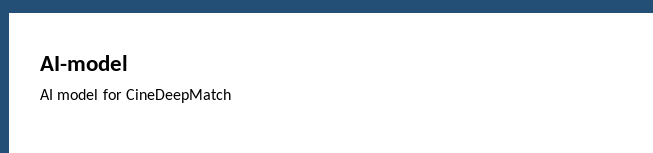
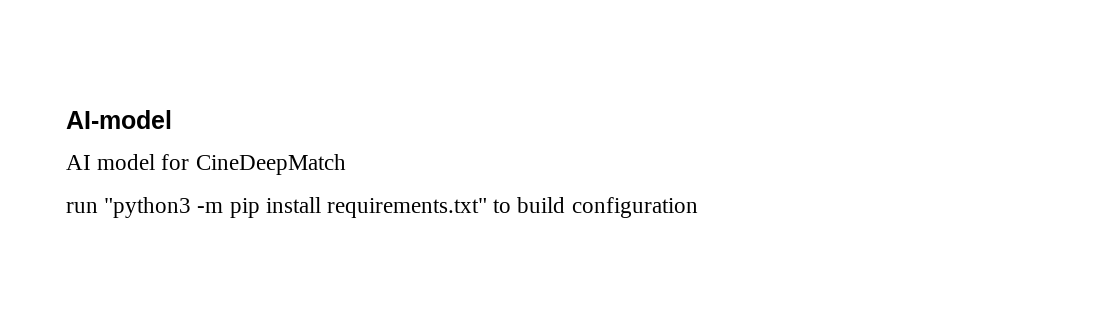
+ run "python3 -m pip install requirements.txt" to build configuration

